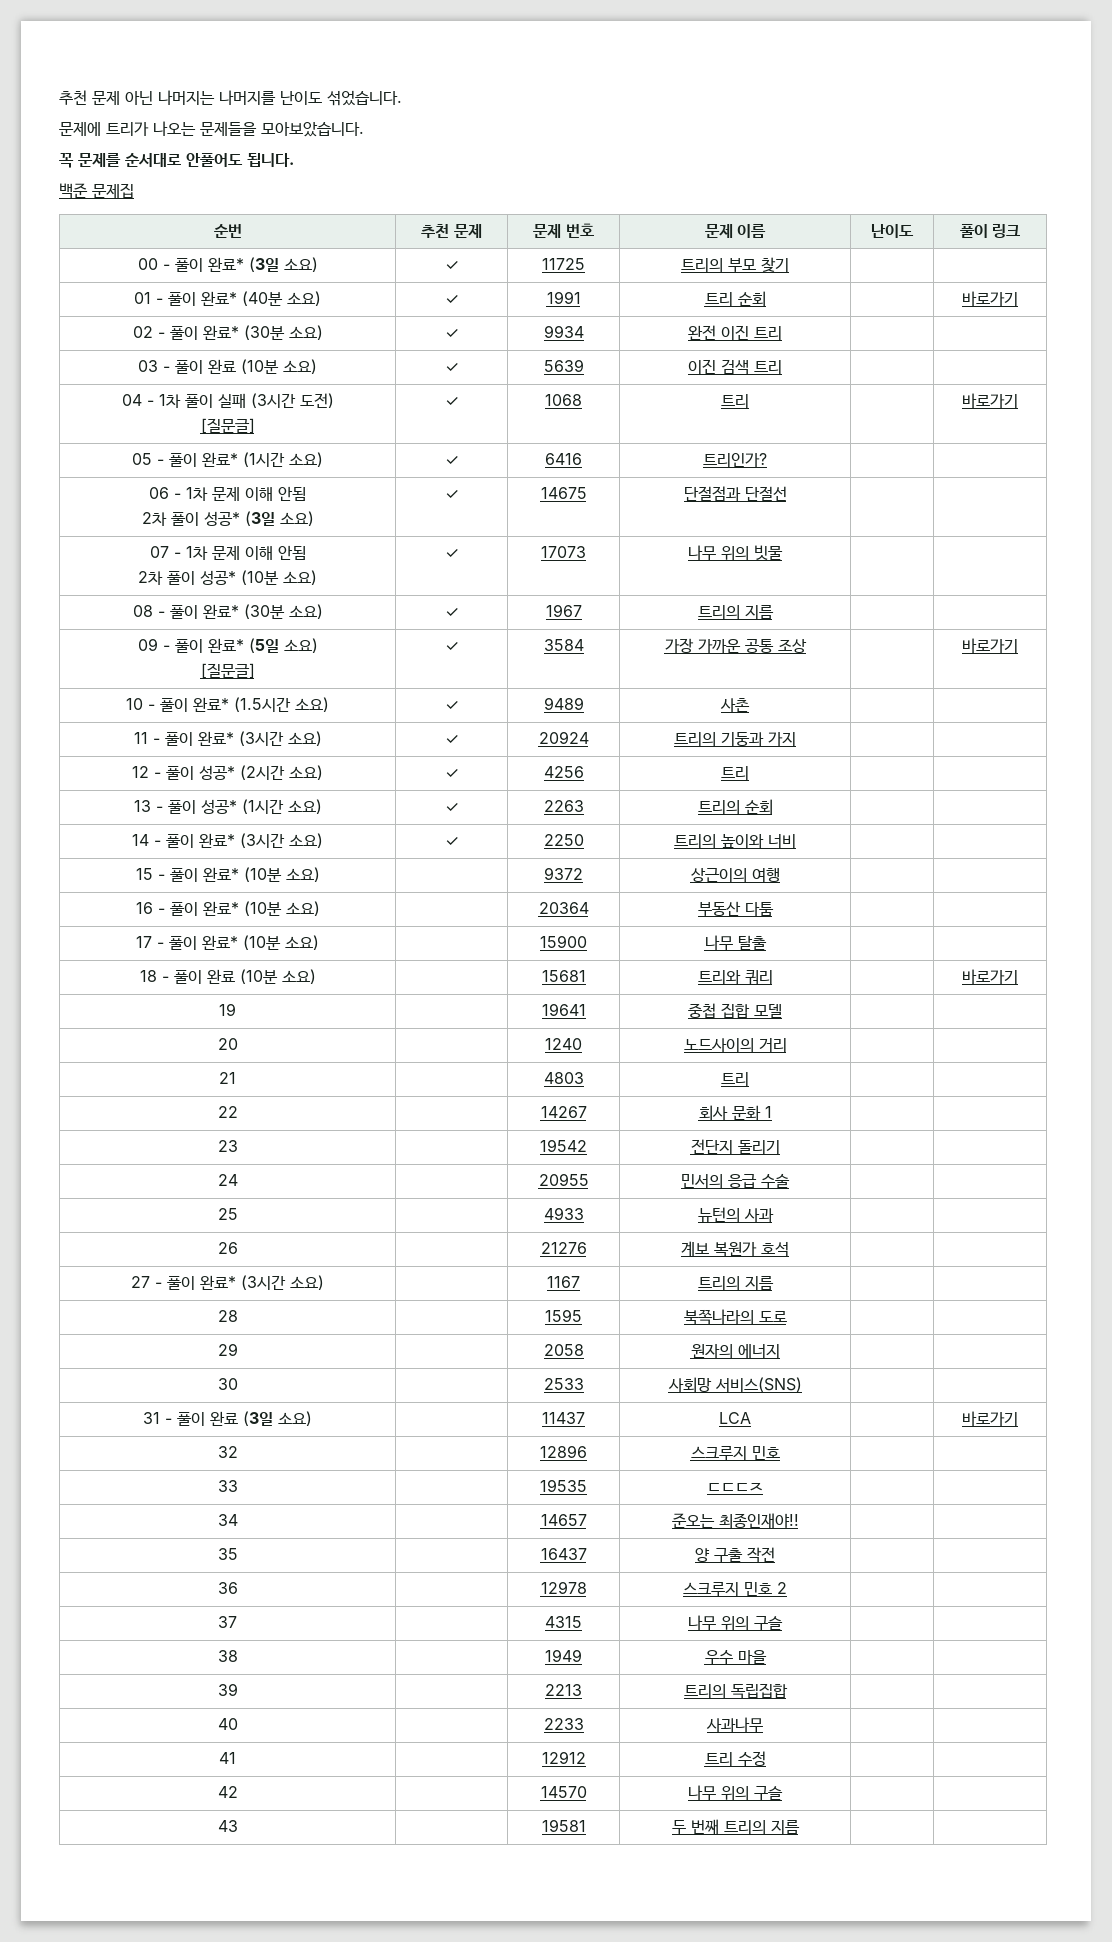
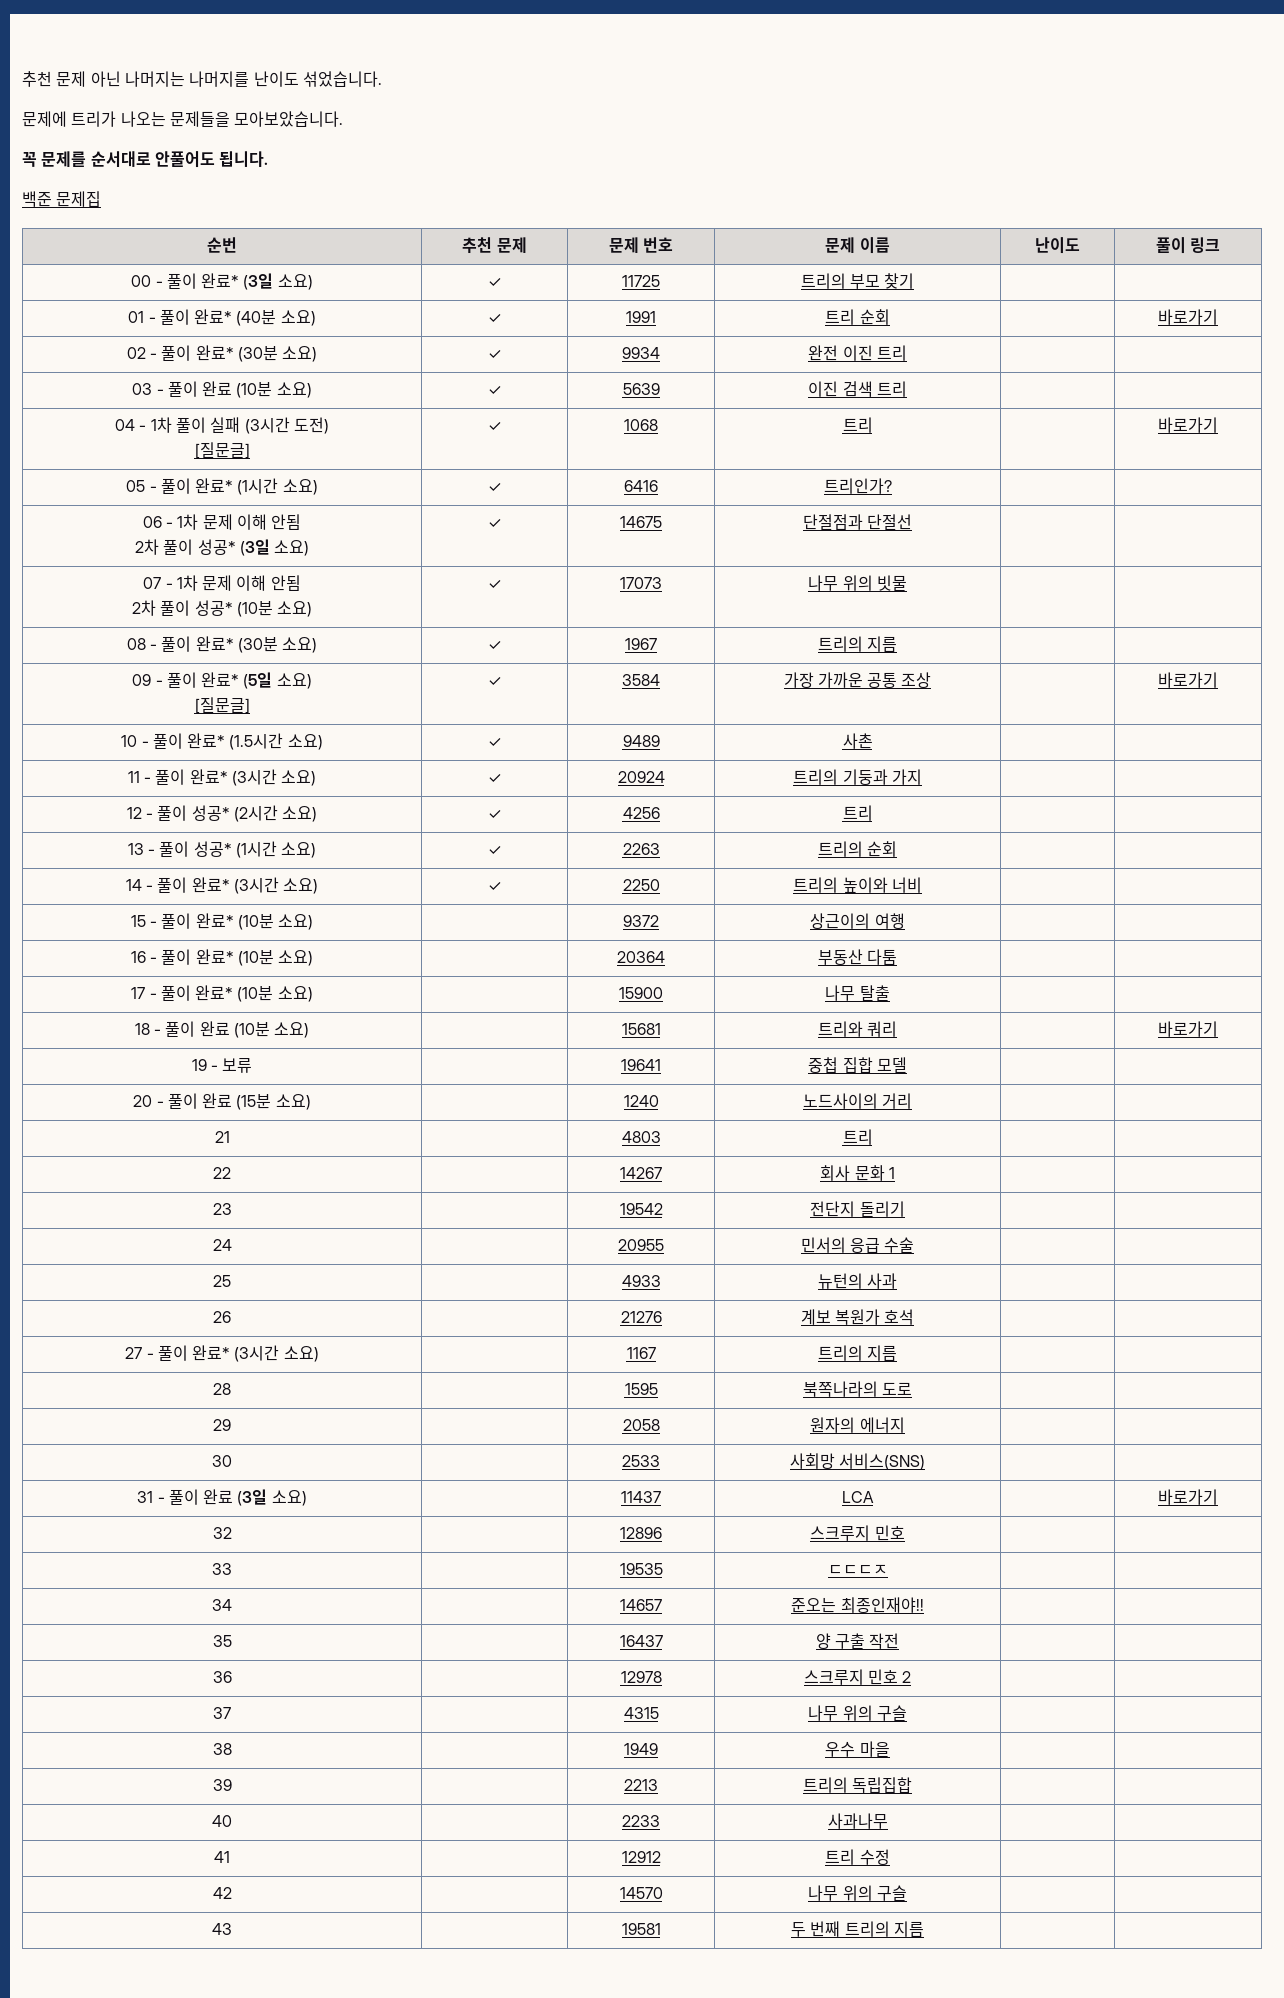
- 19 | | 19641 | 중첩 집합 모델 | |
+ 19 - 보류 | | 19641 | 중첩 집합 모델 | |
- 20 | | 1240 | 노드사이의 거리 | |
+ 20 - 풀이 완료 (15분 소요) | | 1240 | 노드사이의 거리 | |

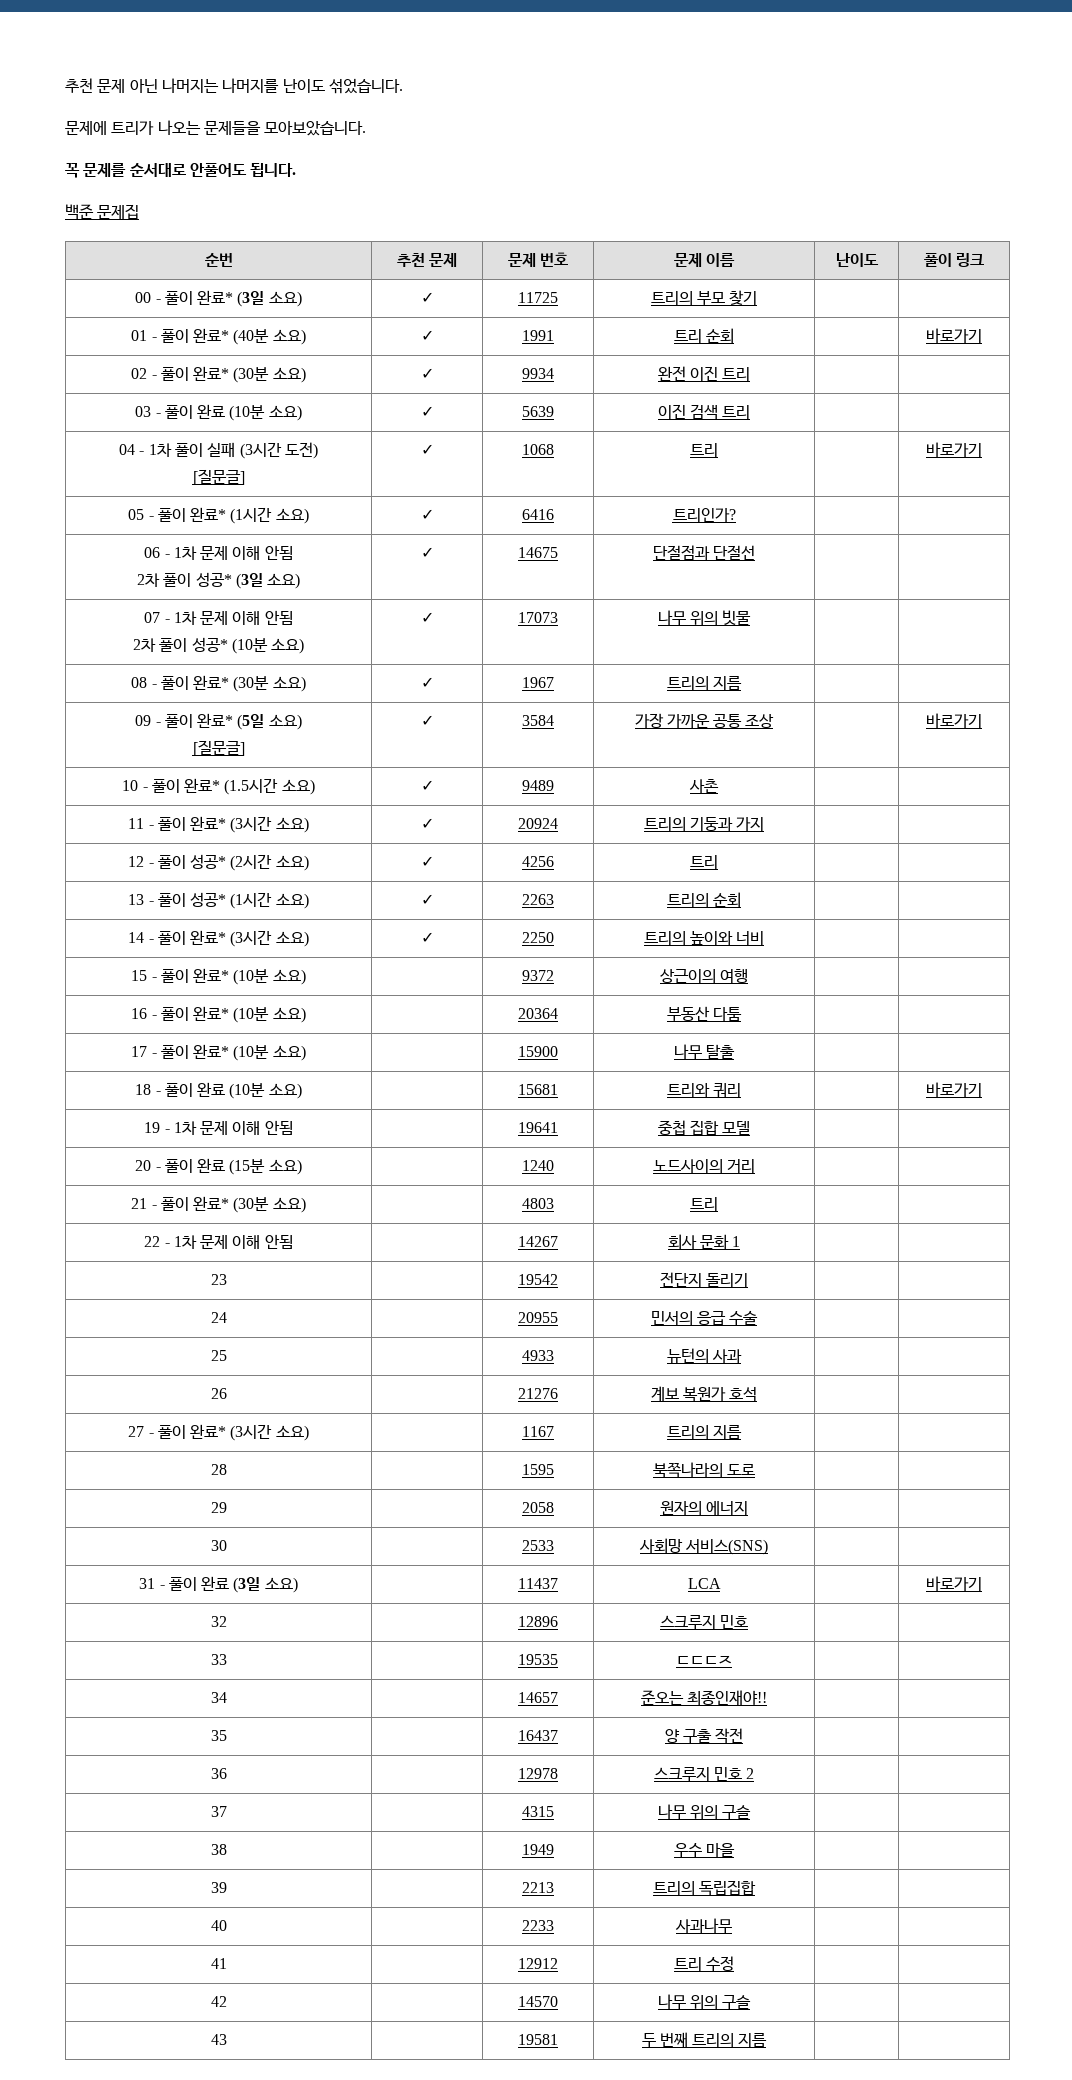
- 19 - 보류 | | 19641 | 중첩 집합 모델 | |
+ 19 - 1차 문제 이해 안됨 | | 19641 | 중첩 집합 모델 | |
- 21 | | 4803 | 트리 | |
- 22 | | 14267 | 회사 문화 1 | |
+ 21 - 풀이 완료* (30분 소요) | | 4803 | 트리 | |
+ 22 - 1차 문제 이해 안됨 | | 14267 | 회사 문화 1 | |

